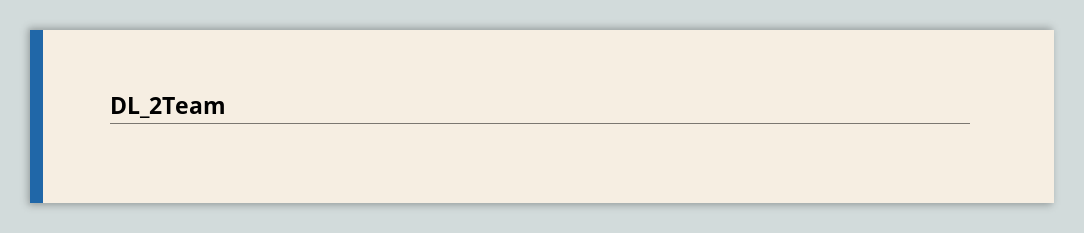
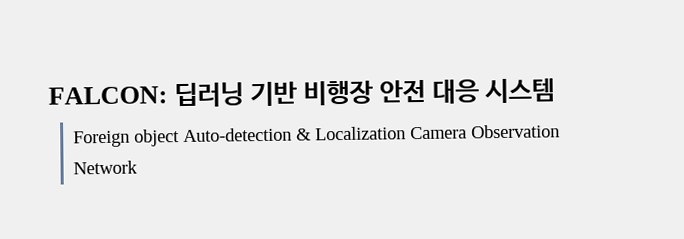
- DL_2Team
+ FALCON: 딥러닝 기반 비행장 안전 대응 시스템
+ Foreign object Auto-detection & Localization Camera Observation Network

